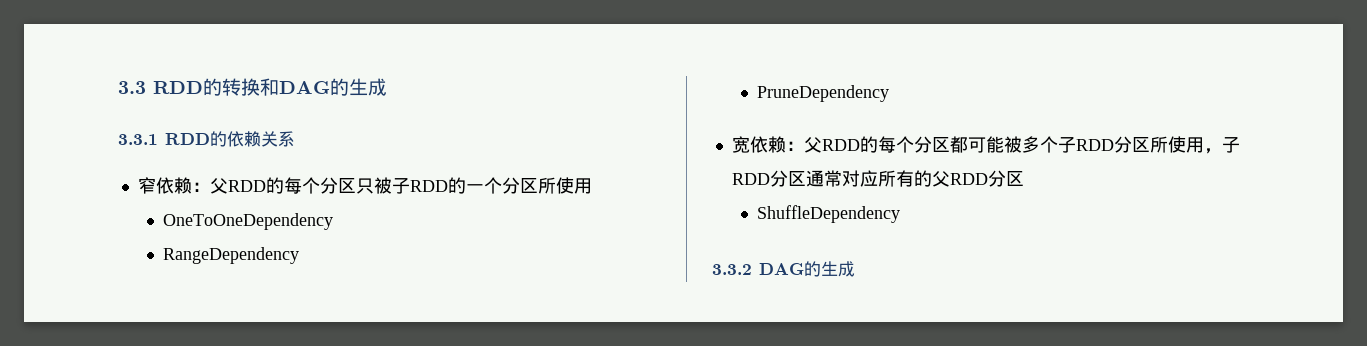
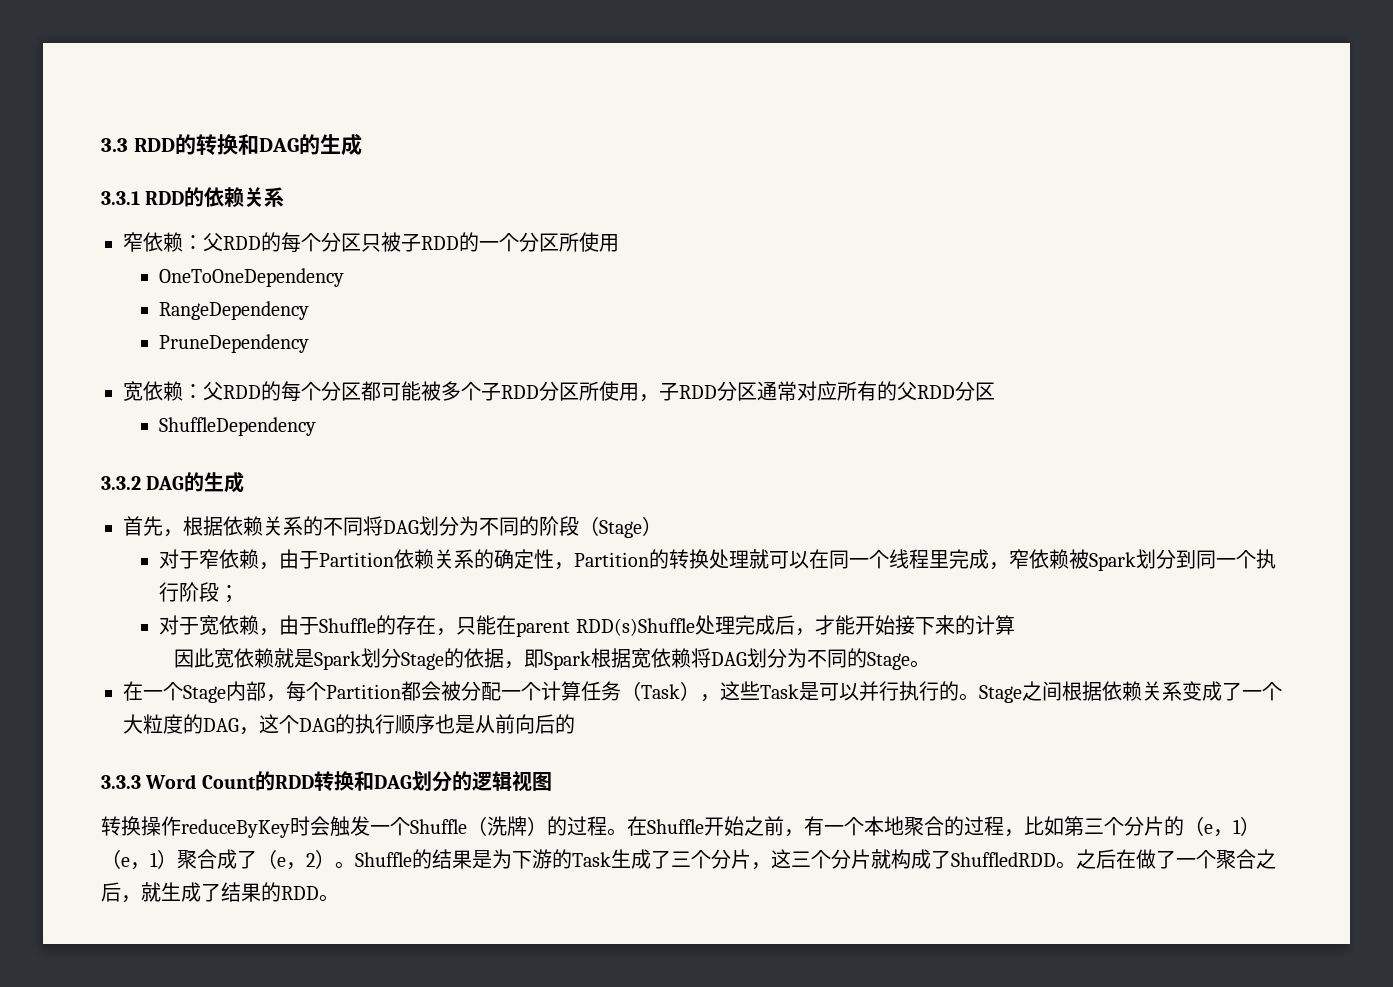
+ 首先，根据依赖关系的不同将DAG划分为不同的阶段（Stage）
+ 对于窄依赖，由于Partition依赖关系的确定性，Partition的转换处理就可以在同一个线程里完成，窄依赖被Spark划分到同一个执行阶段；
+ 对于宽依赖，由于Shuffle的存在，只能在parent RDD(s)Shuffle处理完成后，才能开始接下来的计算
+ 因此宽依赖就是Spark划分Stage的依据，即Spark根据宽依赖将DAG划分为不同的Stage。
+ 在一个Stage内部，每个Partition都会被分配一个计算任务（Task），这些Task是可以并行执行的。Stage之间根据依赖关系变成了一个大粒度的DAG，这个DAG的执行顺序也是从前向后的
+ 3.3.3 Word Count的RDD转换和DAG划分的逻辑视图
+ 转换操作reduceByKey时会触发一个Shuffle（洗牌）的过程。在Shuffle开始之前，有一个本地聚合的过程，比如第三个分片的（e，1）（e，1）聚合成了（e，2）。Shuffle的结果是为下游的Task生成了三个分片，这三个分片就构成了ShuffledRDD。之后在做了一个聚合之后，就生成了结果的RDD。

